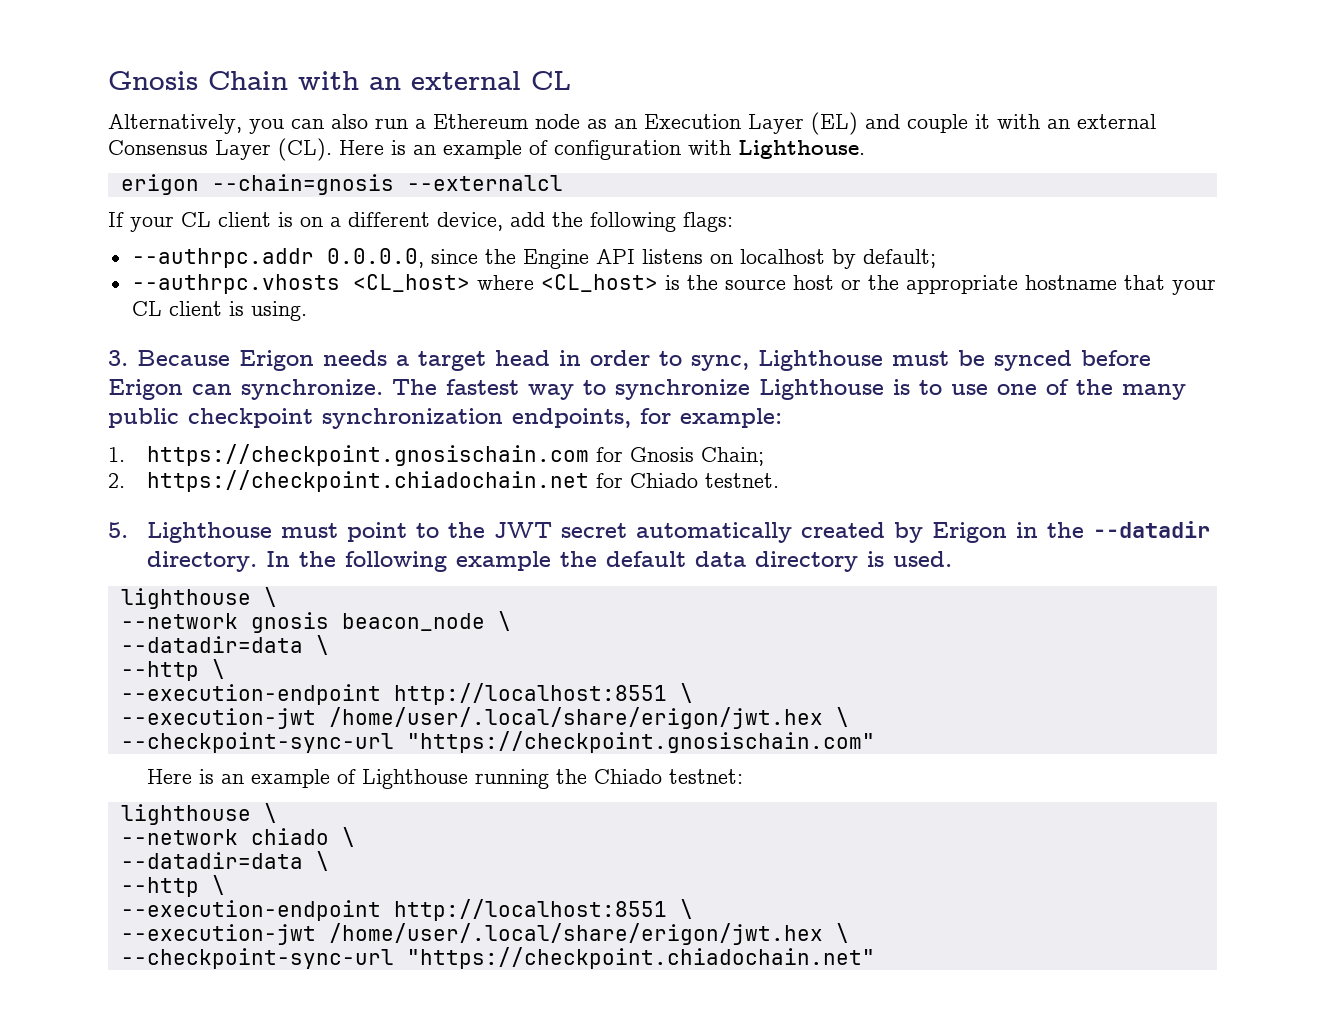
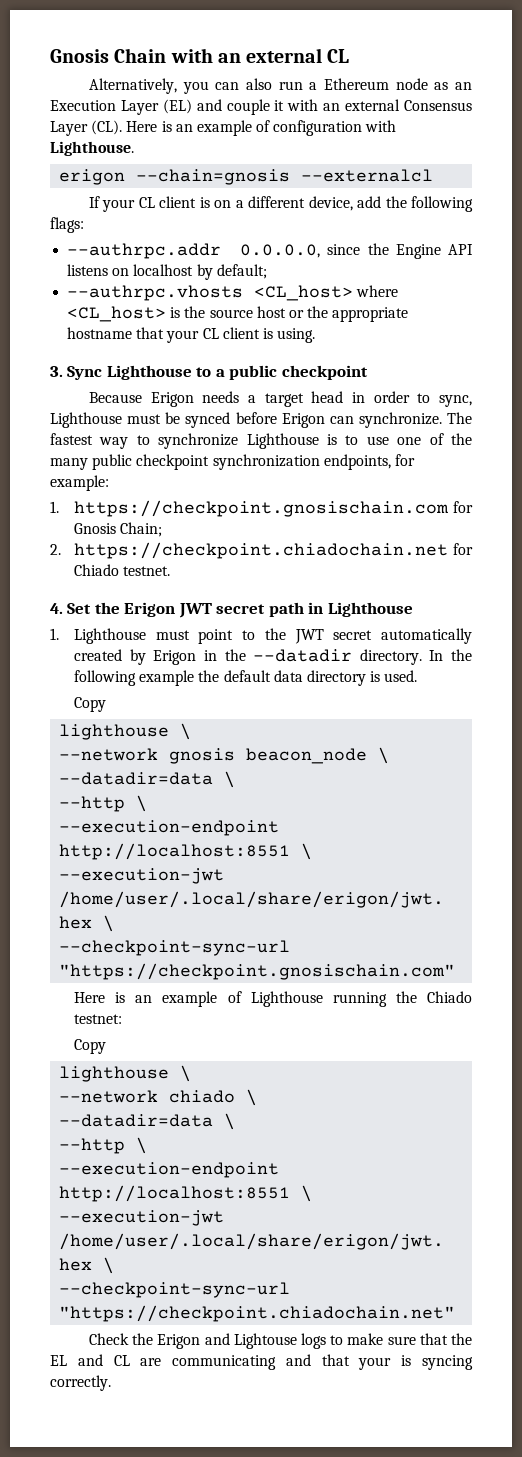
- 3. Because Erigon needs a target head in order to sync, Lighthouse must be synced before Erigon can synchronize.
+ 3. Sync Lighthouse to a public checkpoint
+ Because Erigon needs a target head in order to sync, Lighthouse must be synced before Erigon can synchronize.
- 5. Lighthouse must point to the JWT secret automatically created by Erigon in the --datadir directory.
+ 4. Set the Erigon JWT secret path in Lighthouse
+ 1. Lighthouse must point to the JWT secret automatically created by Erigon in the --datadir directory.
  In the following example the default data directory is used.
+ Copy
  Here is an example of Lighthouse running the Chiado testnet:
+ Copy
+ Check the Erigon and Lightouse logs to make sure that the EL and CL are communicating and that your is syncing correctly.

